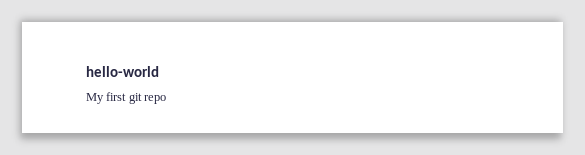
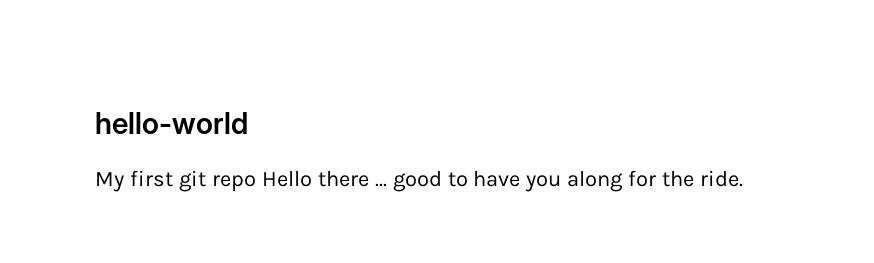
- My first git repo
+ My first git repo Hello there ... good to have you along for the ride.

